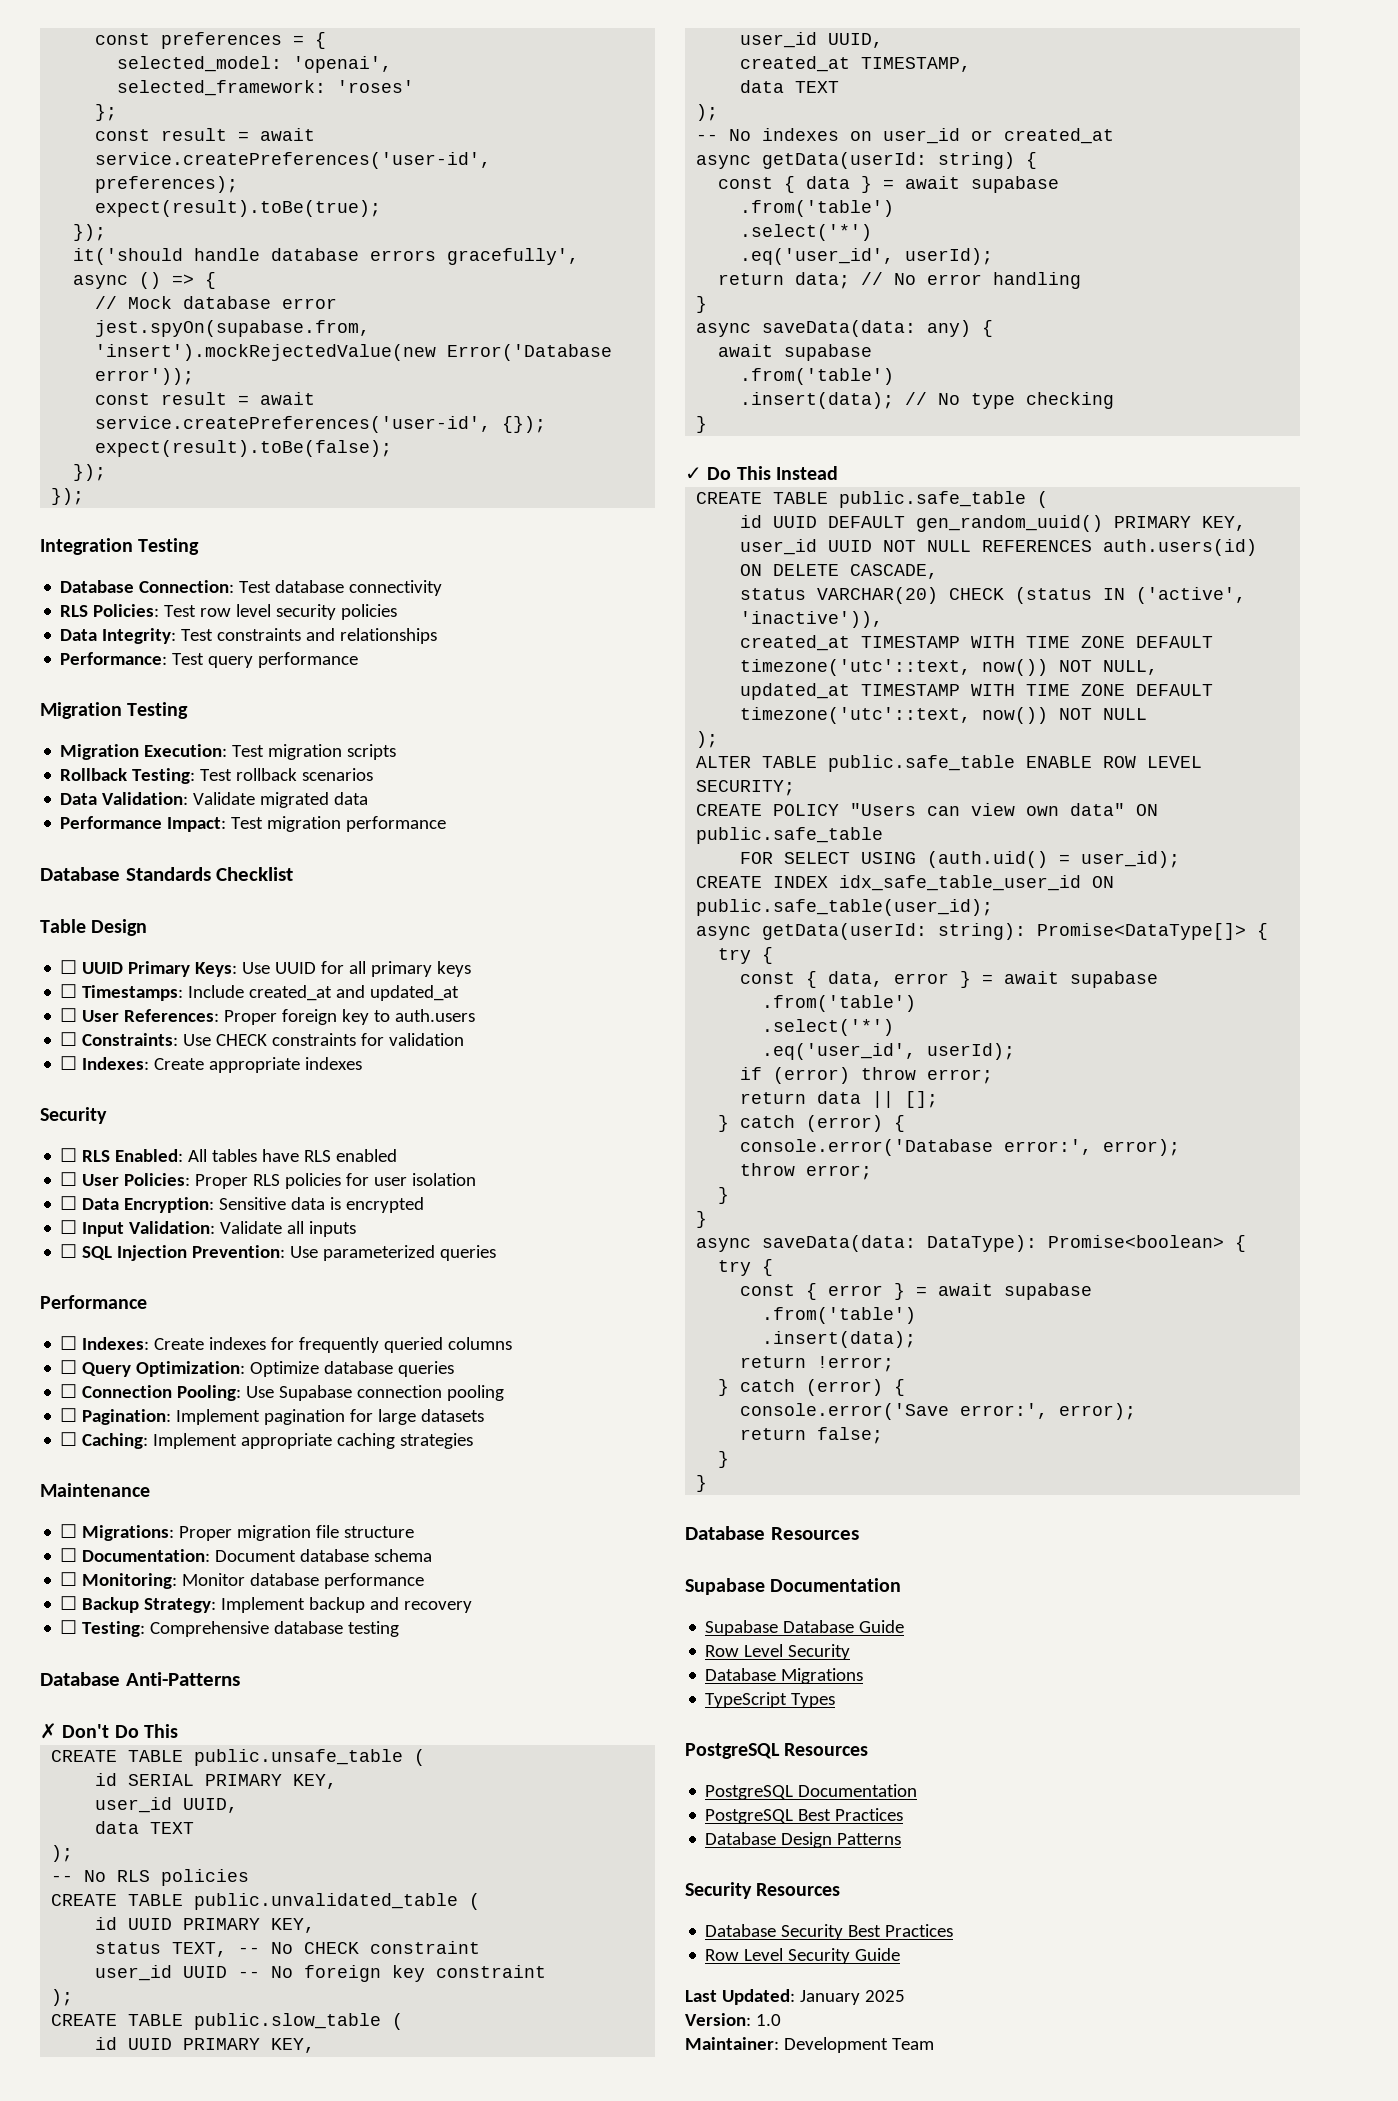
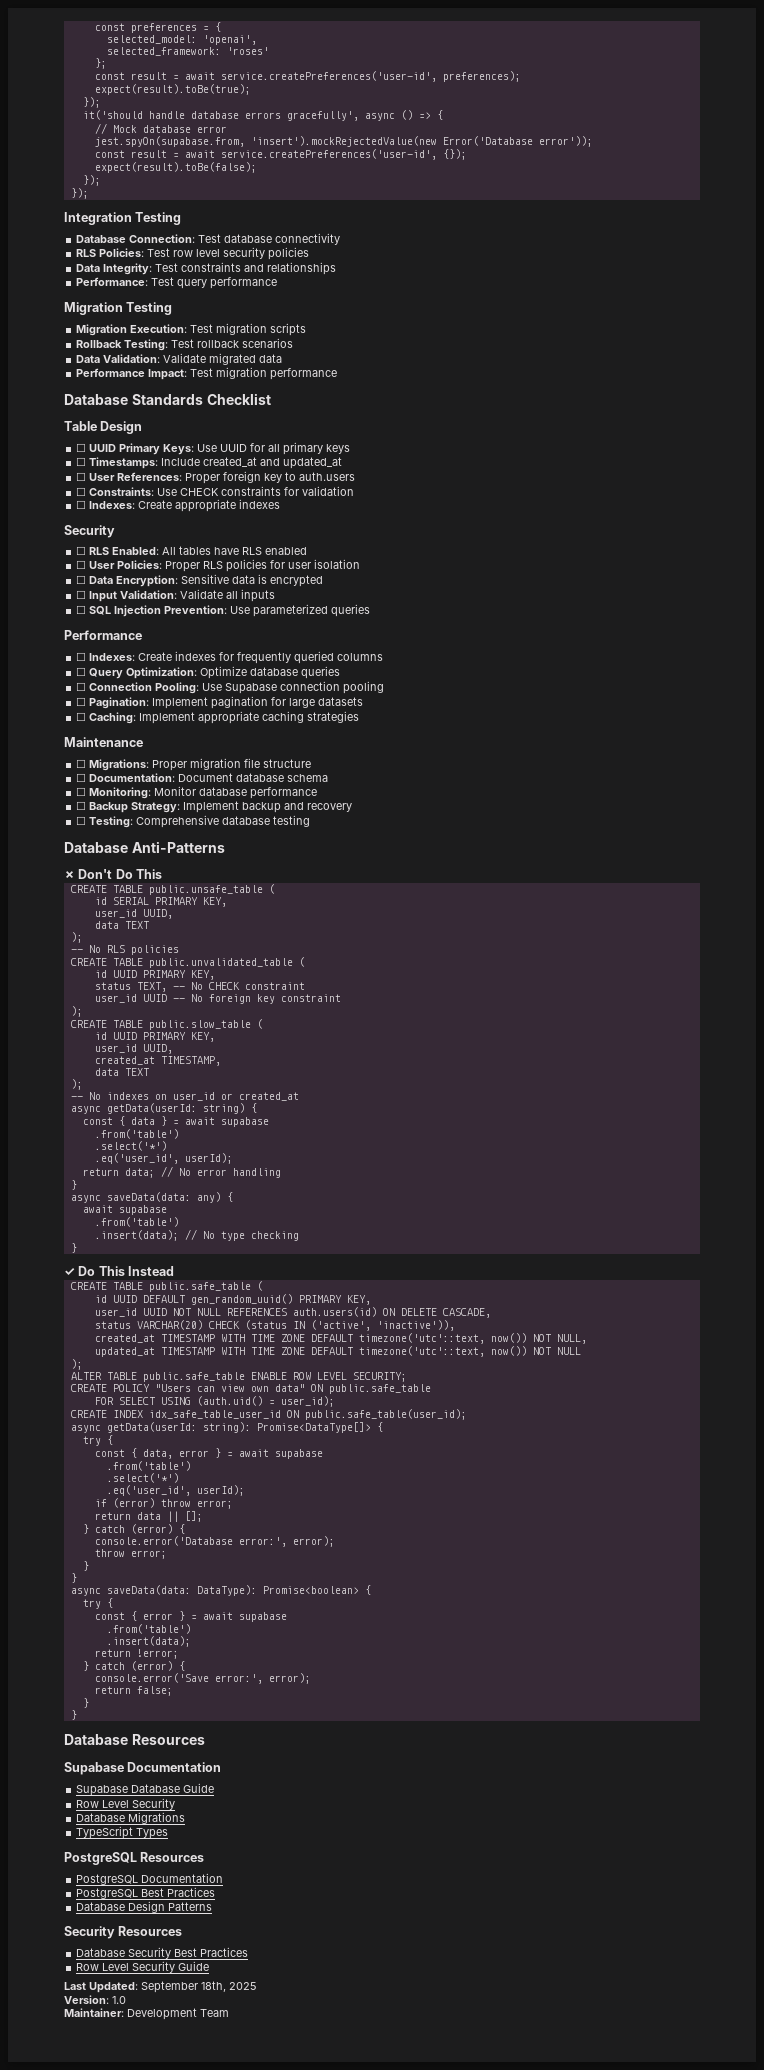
- Last Updated: January 2025
+ Last Updated: September 18th, 2025

